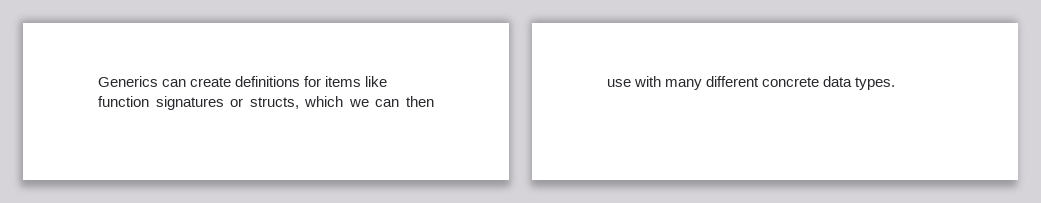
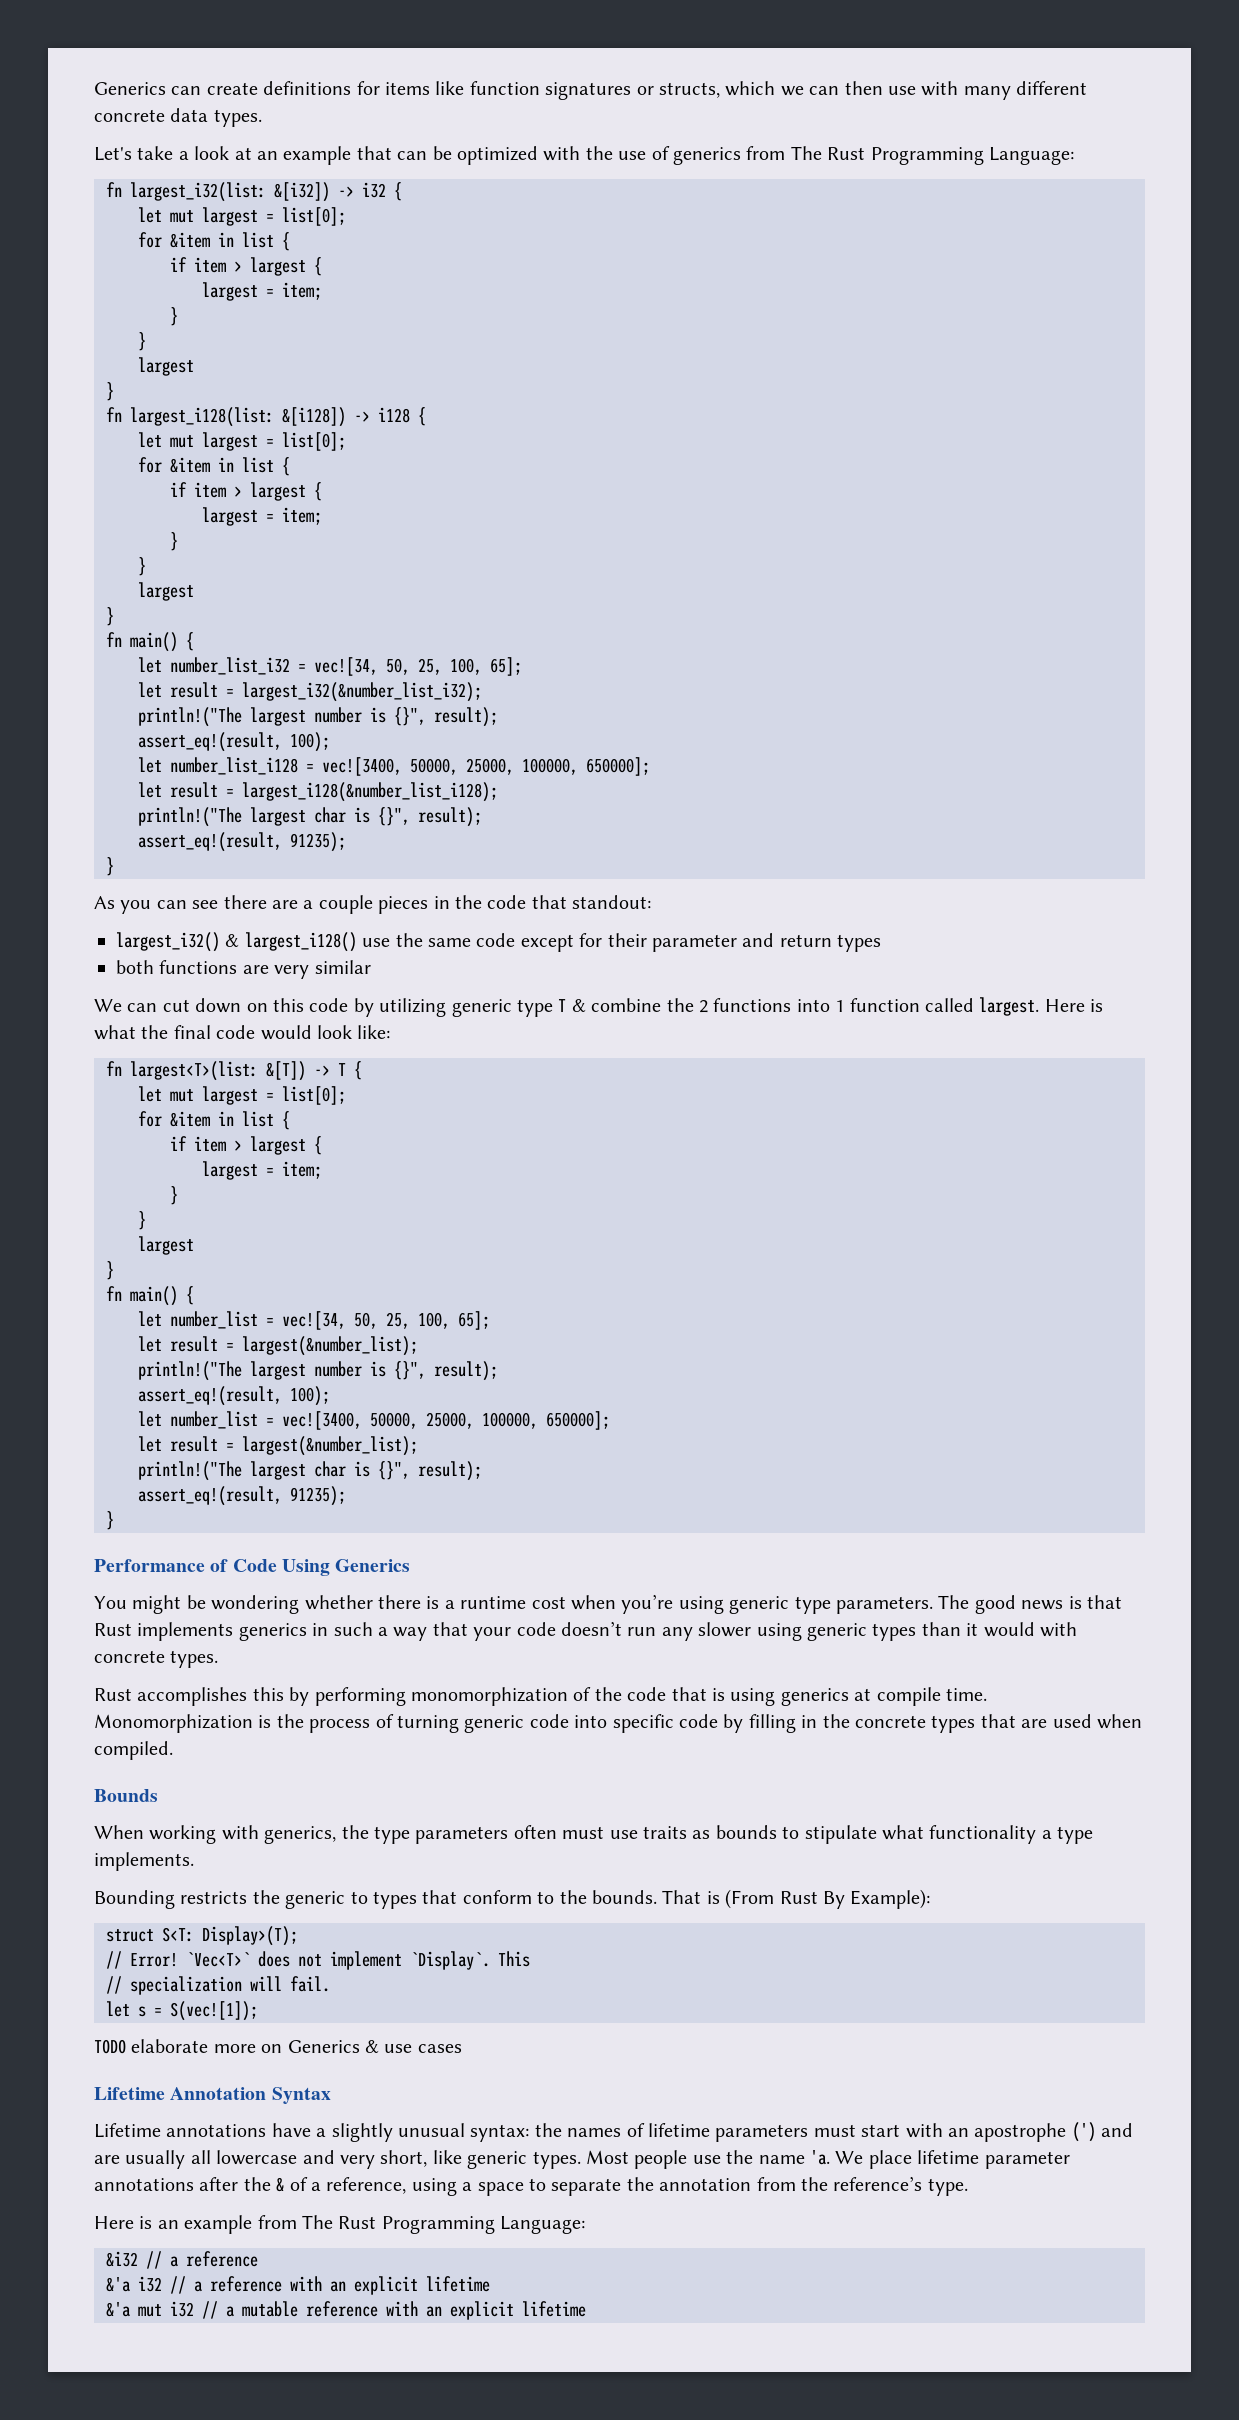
+ Let's take a look at an example that can be optimized with the use of generics from The Rust Programming Language:
+ fn largest_i32(list: &[i32]) -> i32 {
+ let mut largest = list[0];
+ for &item in list {
+ if item > largest {
+ largest = item;
+ }
+ }
+ largest
+ }
+ fn largest_i128(list: &[i128]) -> i128 {
+ let mut largest = list[0];
+ for &item in list {
+ if item > largest {
+ largest = item;
+ }
+ }
+ largest
+ }
+ fn main() {
+ let number_list_i32 = vec![34, 50, 25, 100, 65];
+ let result = largest_i32(&number_list_i32);
+ println!("The largest number is {}", result);
+ assert_eq!(result, 100);
+ let number_list_i128 = vec![3400, 50000, 25000, 100000, 650000];
+ let result = largest_i128(&number_list_i128);
+ println!("The largest char is {}", result);
+ assert_eq!(result, 91235);
+ }
+ As you can see there are a couple pieces in the code that standout:
+ largest_i32() & largest_i128() use the same code except for their parameter and return types
+ both functions are very similar
+ We can cut down on this code by utilizing generic type T & combine the 2 functions into 1 function called largest. Here is what the final code would look like:
+ fn largest<T>(list: &[T]) -> T {
+ let mut largest = list[0];
+ for &item in list {
+ if item > largest {
+ largest = item;
+ }
+ }
+ largest
+ }
+ fn main() {
+ let number_list = vec![34, 50, 25, 100, 65];
+ let result = largest(&number_list);
+ println!("The largest number is {}", result);
+ assert_eq!(result, 100);
+ let number_list = vec![3400, 50000, 25000, 100000, 650000];
+ let result = largest(&number_list);
+ println!("The largest char is {}", result);
+ assert_eq!(result, 91235);
+ }
+ Performance of Code Using Generics
+ You might be wondering whether there is a runtime cost when you’re using generic type parameters. The good news is that Rust implements generics in such a way that your code doesn’t run any slower using generic types than it would with concrete types.
+ Rust accomplishes this by performing monomorphization of the code that is using generics at compile time. Monomorphization is the process of turning generic code into specific code by filling in the concrete types that are used when compiled.
+ Bounds
+ When working with generics, the type parameters often must use traits as bounds to stipulate what functionality a type implements.
+ Bounding restricts the generic to types that conform to the bounds. That is (From Rust By Example):
+ struct S<T: Display>(T);
+ // Error! `Vec<T>` does not implement `Display`. This
+ // specialization will fail.
+ let s = S(vec![1]);
+ TODO elaborate more on Generics & use cases
+ Lifetime Annotation Syntax
+ Lifetime annotations have a slightly unusual syntax: the names of lifetime parameters must start with an apostrophe (') and are usually all lowercase and very short, like generic types. Most people use the name 'a. We place lifetime parameter annotations after the & of a reference, using a space to separate the annotation from the reference’s type.
+ Here is an example from The Rust Programming Language:
+ &i32 // a reference
+ &'a i32 // a reference with an explicit lifetime
+ &'a mut i32 // a mutable reference with an explicit lifetime

